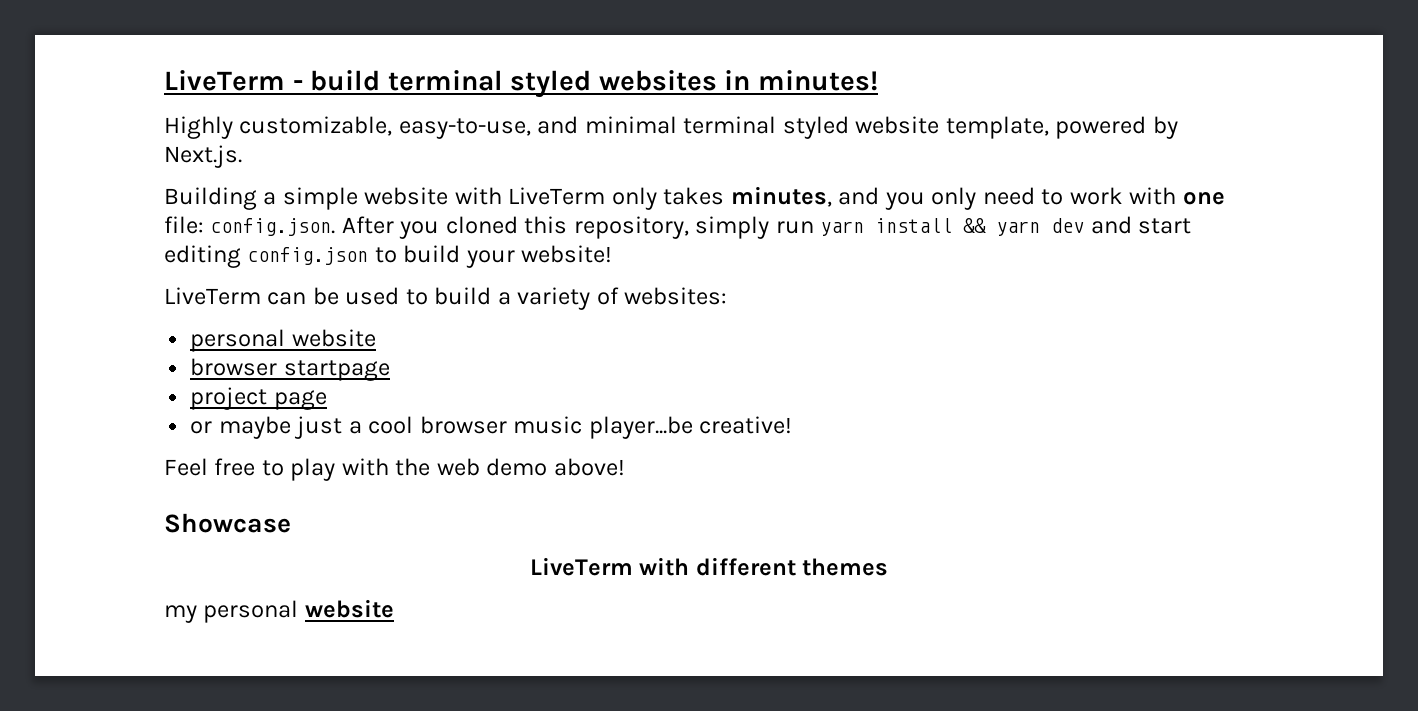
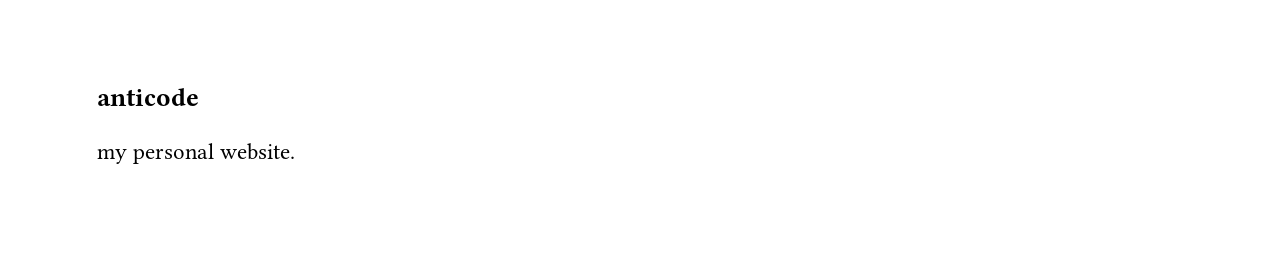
- LiveTerm - build terminal styled websites in minutes!
- Highly customizable, easy-to-use, and minimal terminal styled website template, powered by Next.js.
- Building a simple website with LiveTerm only takes minutes, and you only need to work with one file: config.json. After you cloned this repository, simply run yarn install && yarn dev and start editing config.json to build your website!
- LiveTerm can be used to build a variety of websites:
- personal website
- browser startpage
- project page
- or maybe just a cool browser music player...be creative!
- Feel free to play with the web demo above!
- Showcase
- LiveTerm with different themes
+ anticode
- my personal website
+ my personal website.

